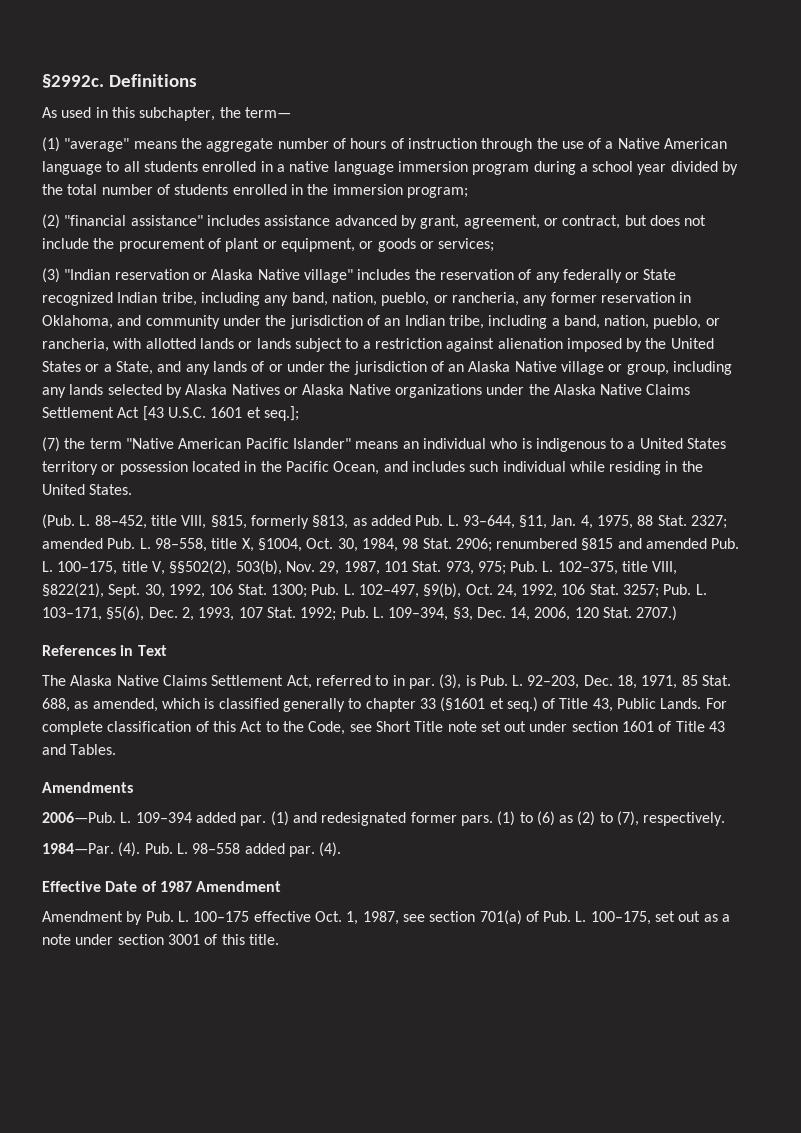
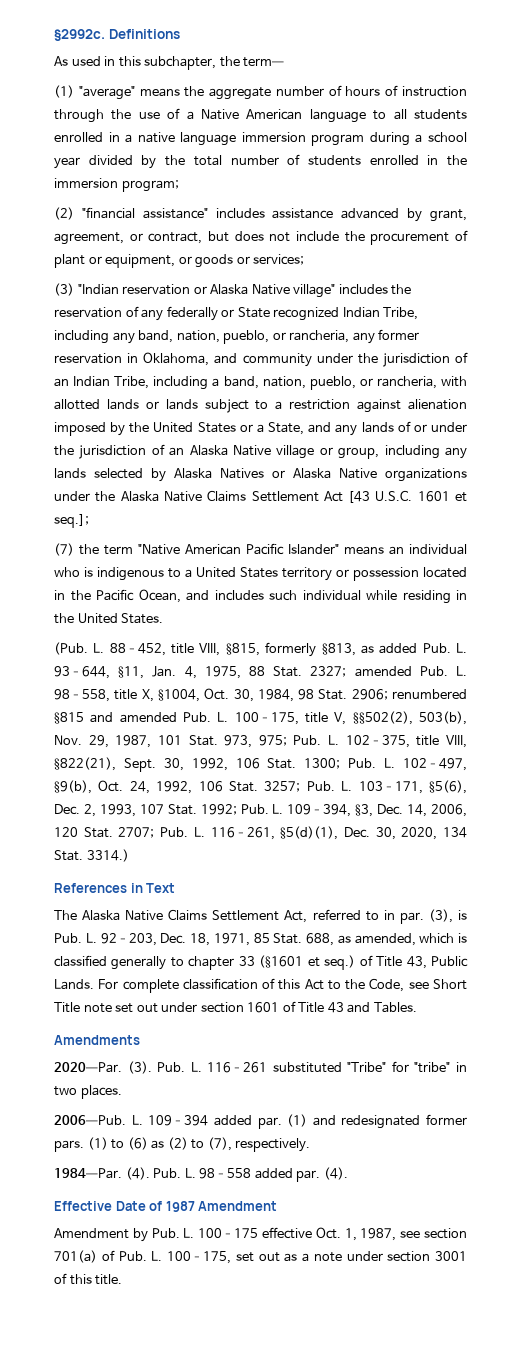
- (3) "Indian reservation or Alaska Native village" includes the reservation of any federally or State recognized Indian tribe, including any band, nation, pueblo, or rancheria, any former reservation in Oklahoma, and community under the jurisdiction of an Indian tribe, including a band, nation, pueblo, or rancheria, with allotted lands or lands subject to a restriction against alienation imposed by the United States or a State, and any lands of or under the jurisdiction of an Alaska Native village or group, including any lands selected by Alaska Natives or Alaska Native organizations under the Alaska Native Claims Settlement Act [43 U.S.C. 1601 et seq.];
+ (3) "Indian reservation or Alaska Native village" includes the reservation of any federally or State recognized Indian Tribe, including any band, nation, pueblo, or rancheria, any former reservation in Oklahoma, and community under the jurisdiction of an Indian Tribe, including a band, nation, pueblo, or rancheria, with allotted lands or lands subject to a restriction against alienation imposed by the United States or a State, and any lands of or under the jurisdiction of an Alaska Native village or group, including any lands selected by Alaska Natives or Alaska Native organizations under the Alaska Native Claims Settlement Act [43 U.S.C. 1601 et seq.];
- 2707.)
+ 2707; Pub. L. 116–261, §5(d)(1), Dec. 30, 2020, 134 Stat. 3314.)
+ 2020—Par. (3). Pub. L. 116–261 substituted "Tribe" for "tribe" in two places.

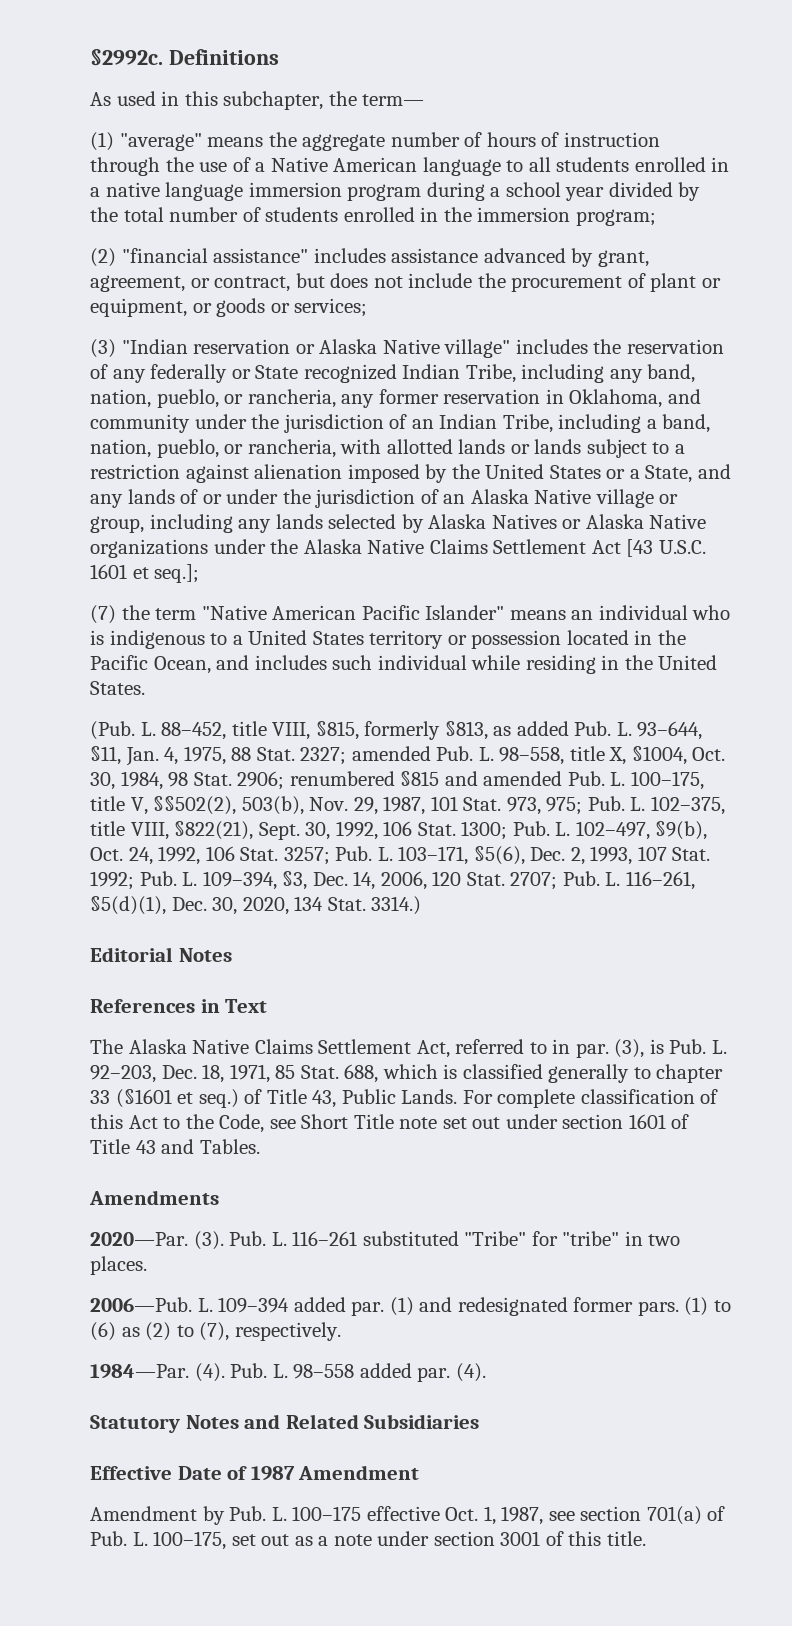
+ Editorial Notes
- 688, as amended, which is classified generally to chapter 33 (§1601 et seq.) of Title 43, Public Lands.
+ 688, which is classified generally to chapter 33 (§1601 et seq.) of Title 43, Public Lands.
+ Statutory Notes and Related Subsidiaries

